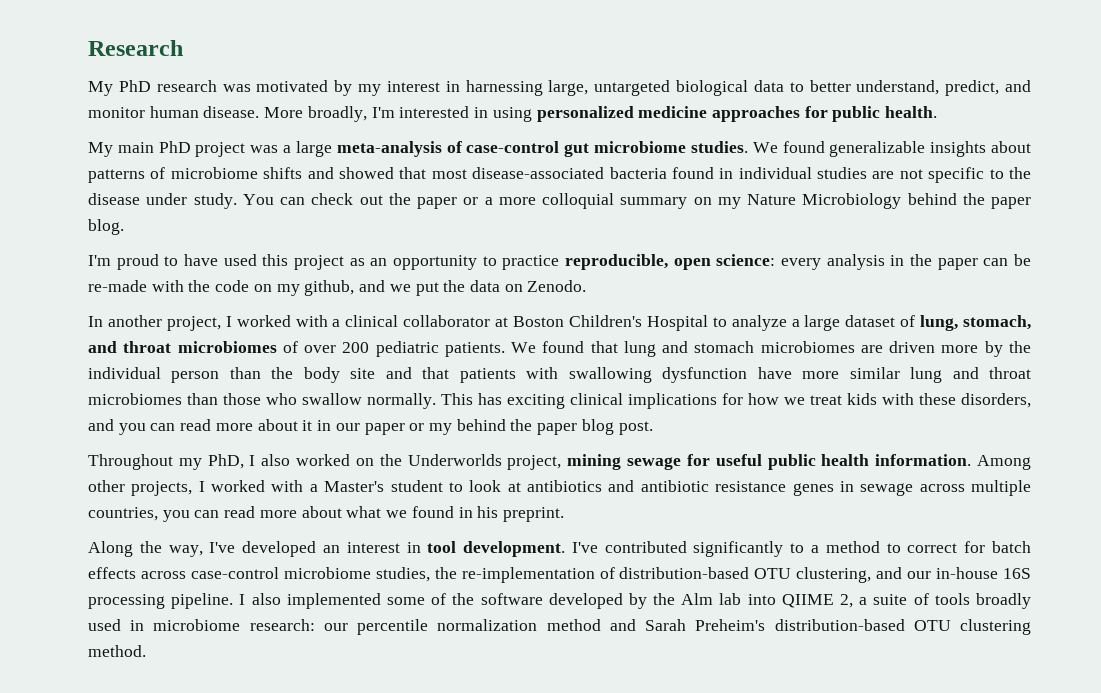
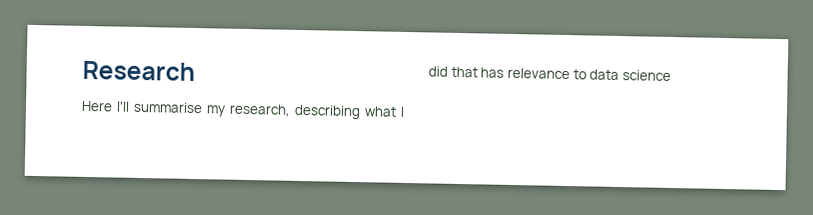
- My PhD research was motivated by my interest in harnessing large, untargeted biological data to better understand, predict, and monitor human disease. More broadly, I'm interested in using personalized medicine approaches for public health.
- My main PhD project was a large meta-analysis of case-control gut microbiome studies. We found generalizable insights about patterns of microbiome shifts and showed that most disease-associated bacteria found in individual studies are not specific to the disease under study. You can check out the paper or a more colloquial summary on my Nature Microbiology behind the paper blog.
- I'm proud to have used this project as an opportunity to practice reproducible, open science: every analysis in the paper can be re-made with the code on my github, and we put the data on Zenodo.
- In another project, I worked with a clinical collaborator at Boston Children's Hospital to analyze a large dataset of lung, stomach, and throat microbiomes of over 200 pediatric patients. We found that lung and stomach microbiomes are driven more by the individual person than the body site and that patients with swallowing dysfunction have more similar lung and throat microbiomes than those who swallow normally. This has exciting clinical implications for how we treat kids with these disorders, and you can read more about it in our paper or my behind the paper blog post.
- Throughout my PhD, I also worked on the Underworlds project, mining sewage for useful public health information. Among other projects, I worked with a Master's student to look at antibiotics and antibiotic resistance genes in sewage across multiple countries, you can read more about what we found in his preprint.
- Along the way, I've developed an interest in tool development. I've contributed significantly to a method to correct for batch effects across case-control microbiome studies, the re-implementation of distribution-based OTU clustering, and our in-house 16S processing pipeline. I also implemented some of the software developed by the Alm lab into QIIME 2, a suite of tools broadly used in microbiome research: our percentile normalization method and Sarah Preheim's distribution-based OTU clustering method.
+ Here I'll summarise my research, describing what I did that has relevance to data science

